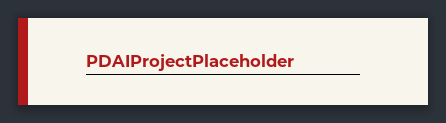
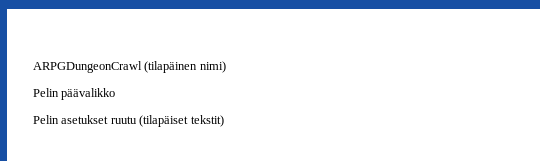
- PDAIProjectPlaceholder
+ ARPGDungeonCrawl (tilapäinen nimi)
+ Pelin päävalikko
+ Pelin asetukset ruutu (tilapäiset tekstit)

